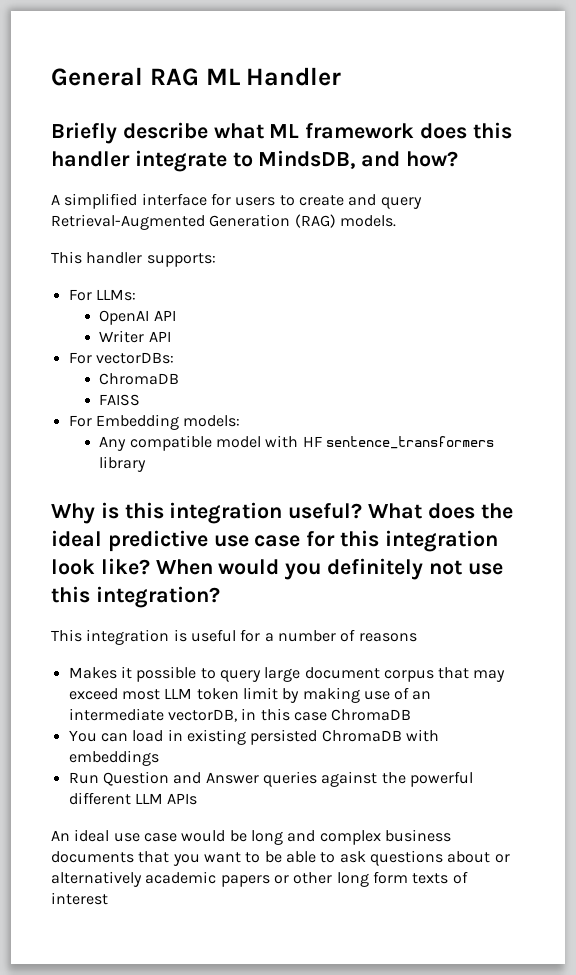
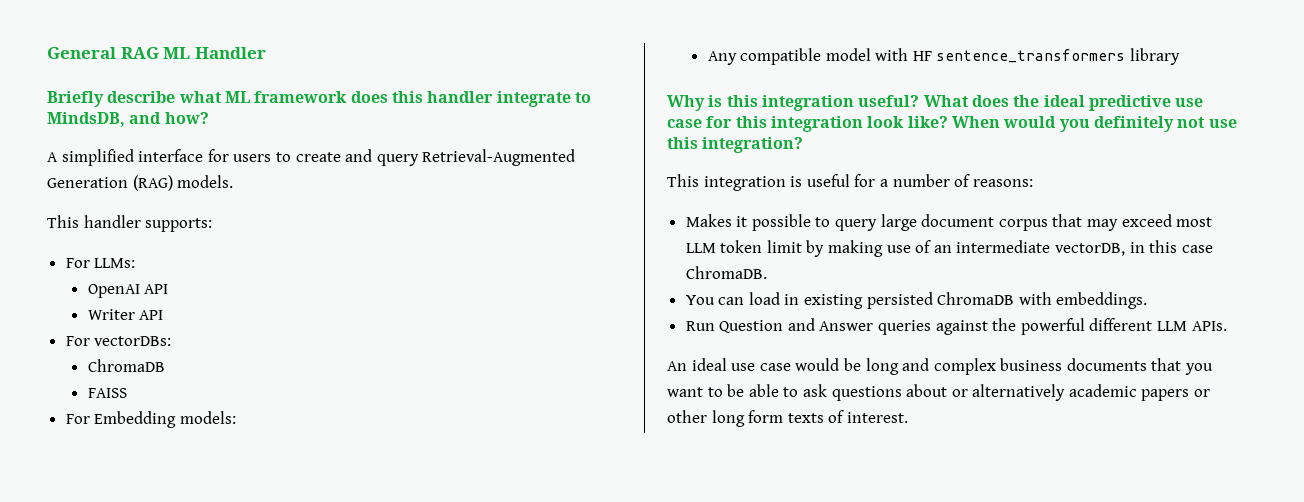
- This integration is useful for a number of reasons
+ This integration is useful for a number of reasons:
- Makes it possible to query large document corpus that may exceed most LLM token limit by making use of an intermediate vectorDB, in this case ChromaDB
+ Makes it possible to query large document corpus that may exceed most LLM token limit by making use of an intermediate vectorDB, in this case ChromaDB.
- You can load in existing persisted ChromaDB with embeddings
+ You can load in existing persisted ChromaDB with embeddings.
- Run Question and Answer queries against the powerful different LLM APIs
+ Run Question and Answer queries against the powerful different LLM APIs.
- An ideal use case would be long and complex business documents that you want to be able to ask questions about or alternatively academic papers or other long form texts of interest
+ An ideal use case would be long and complex business documents that you want to be able to ask questions about or alternatively academic papers or other long form texts of interest.

